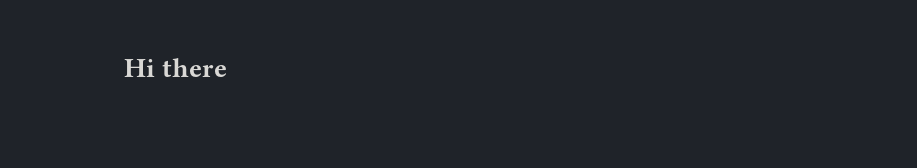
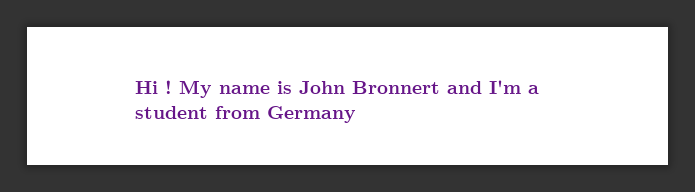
- Hi there
+ Hi ! My name is John Bronnert and I'm a student from Germany

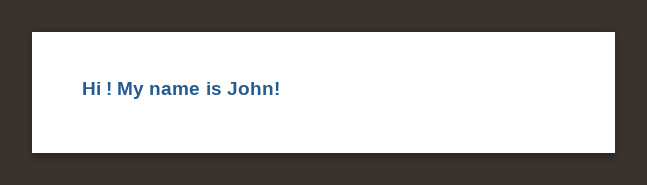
- My name is John Bronnert and I'm a student from Germany
+ My name is John!

